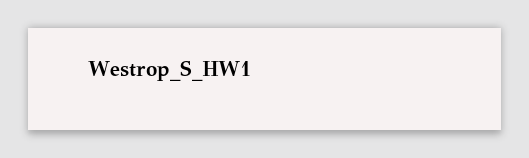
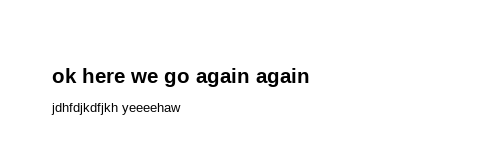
- Westrop_S_HW1
+ ok here we go again again
+ jdhfdjkdfjkh yeeeehaw

